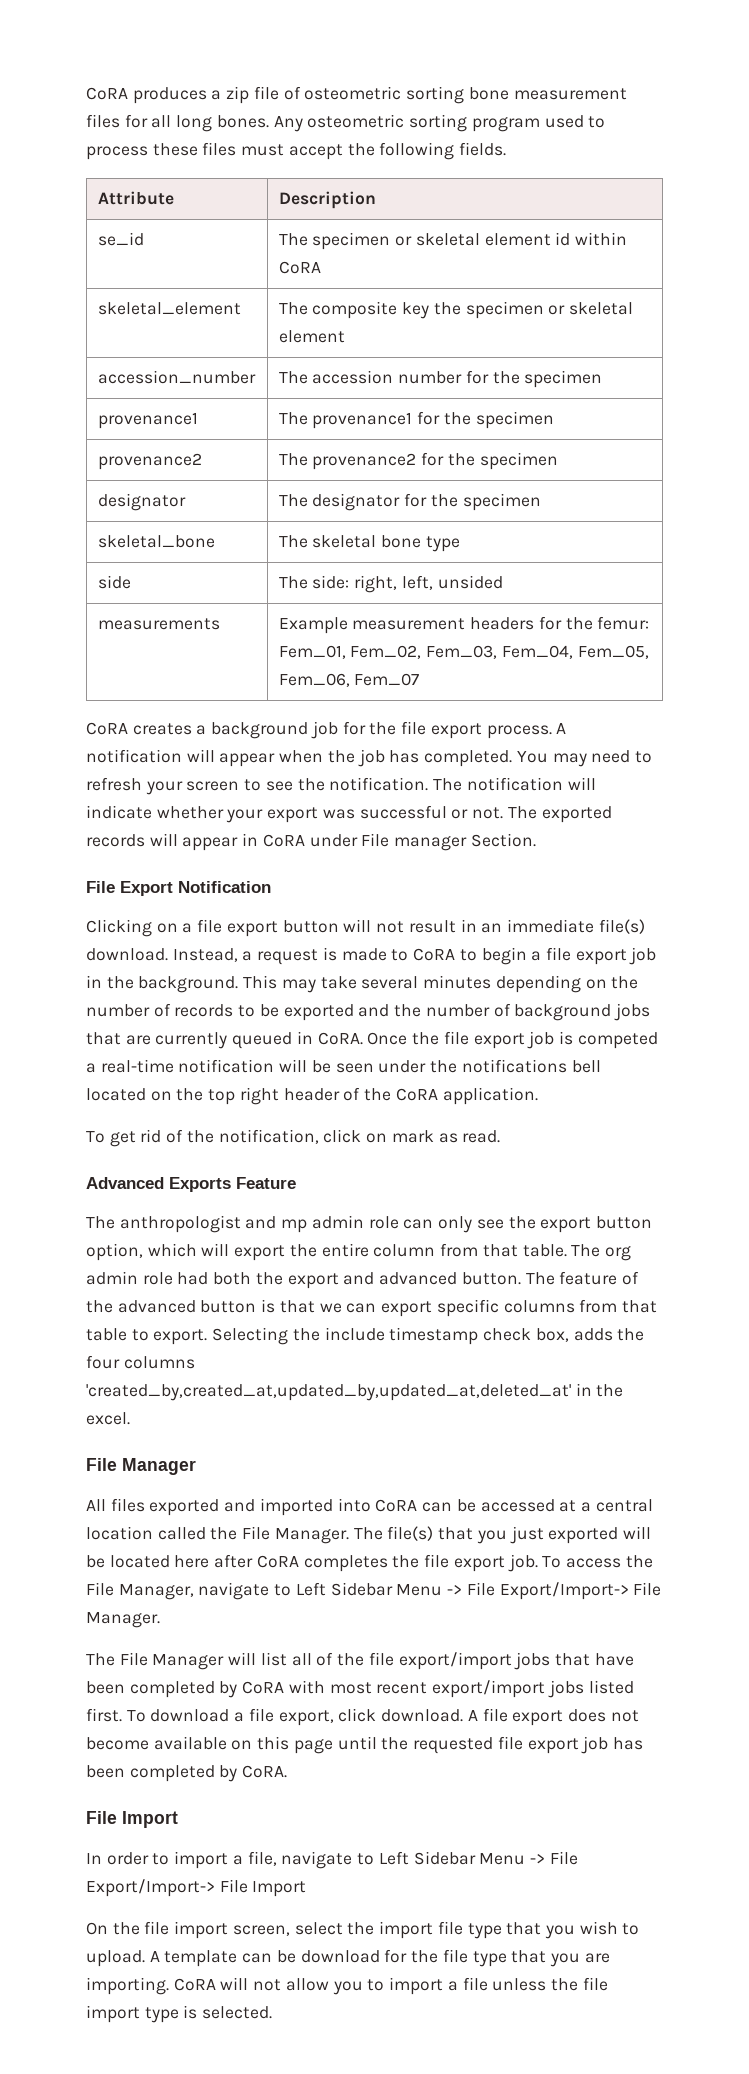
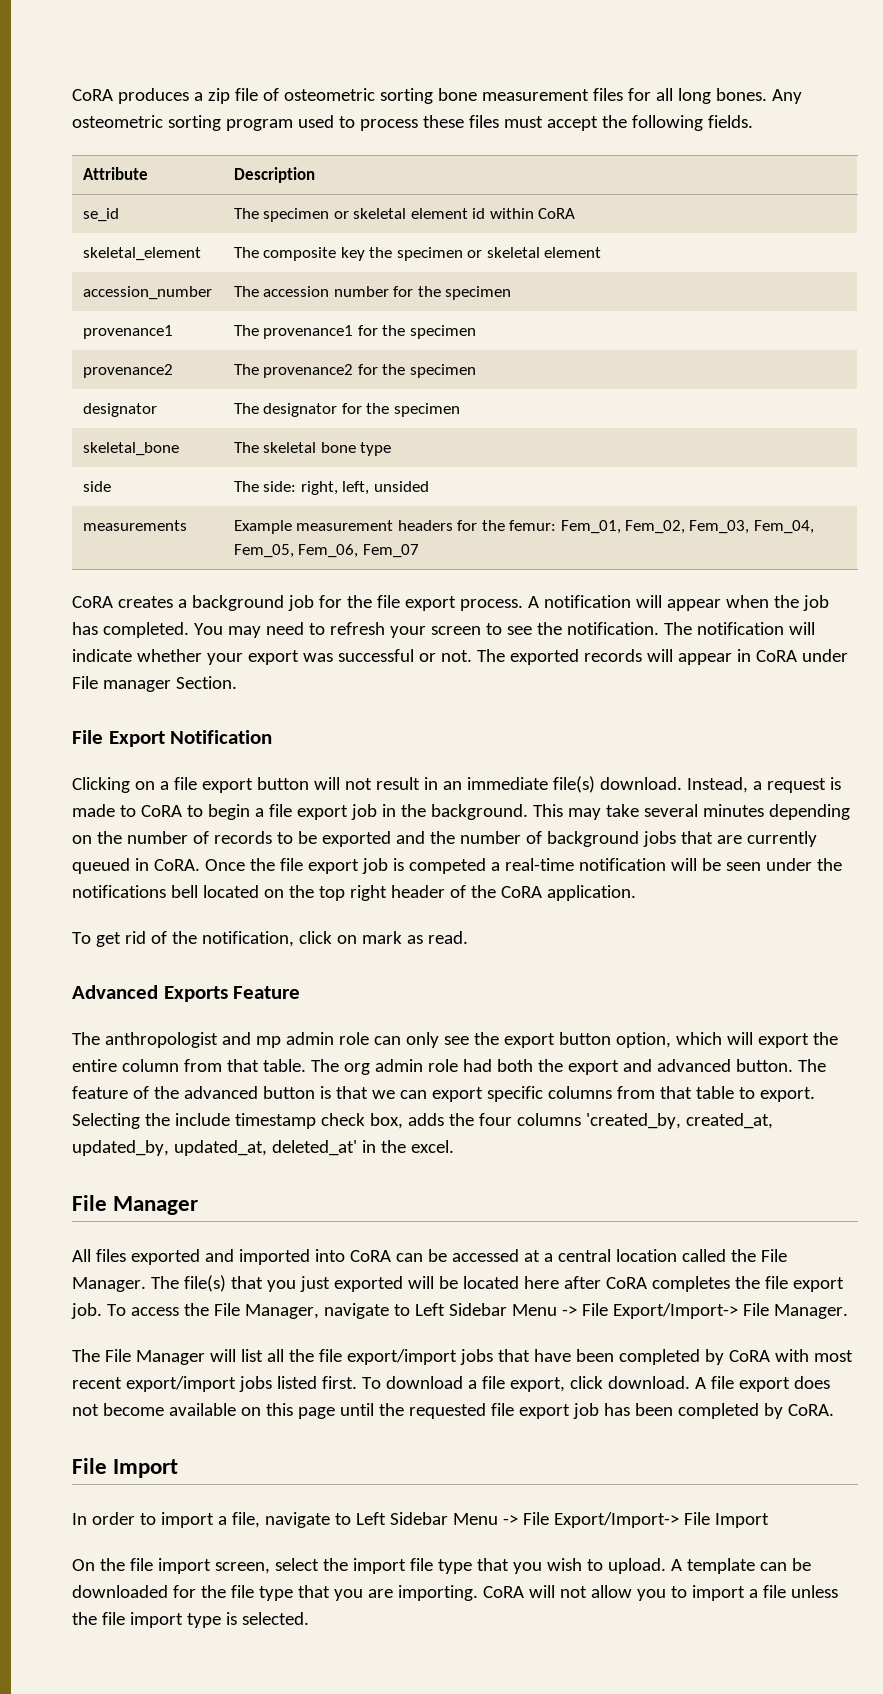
- Selecting the include timestamp check box, adds the four columns 'created_by,created_at,updated_by,updated_at,deleted_at' in the excel.
+ Selecting the include timestamp check box, adds the four columns 'created_by, created_at, updated_by, updated_at, deleted_at' in the excel.
- The File Manager will list all of the file export/import jobs that have been completed by CoRA with most recent export/import jobs listed first.
+ The File Manager will list all the file export/import jobs that have been completed by CoRA with most recent export/import jobs listed first.
- A template can be download for the file type that you are importing.
+ A template can be downloaded for the file type that you are importing.

